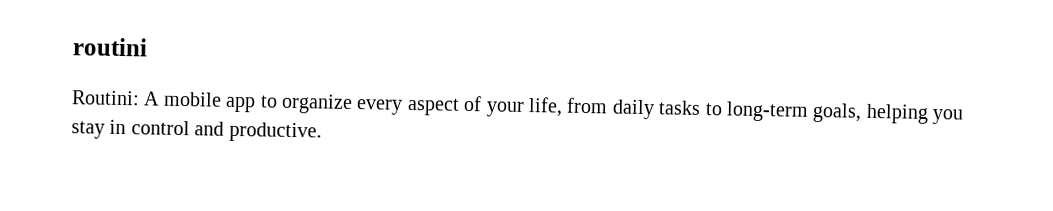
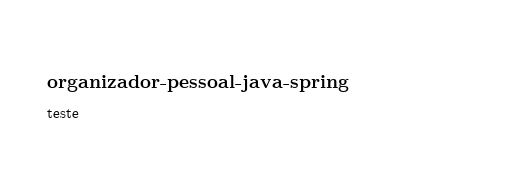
- routini
- Routini: A mobile app to organize every aspect of your life, from daily tasks to long-term goals, helping you stay in control and productive.
+ organizador-pessoal-java-spring
+ teste

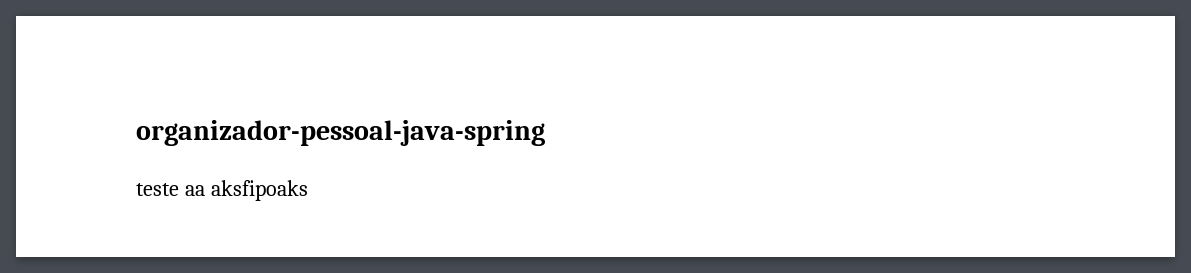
- teste
+ teste aa aksfipoaks

